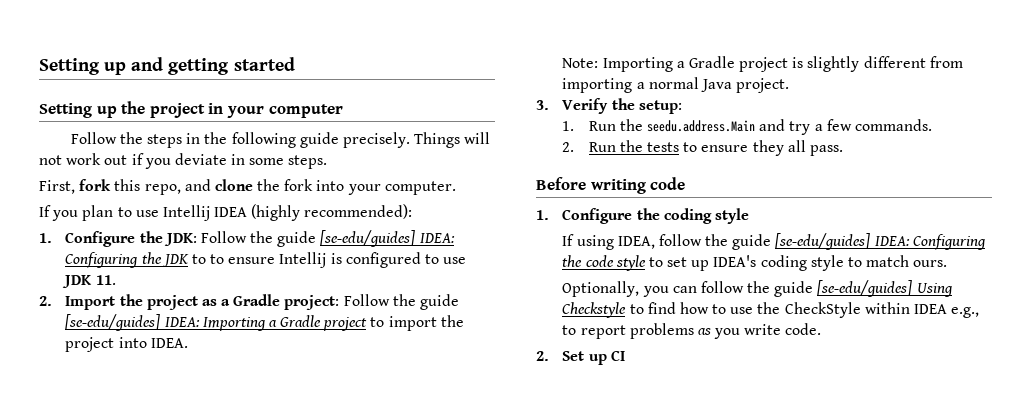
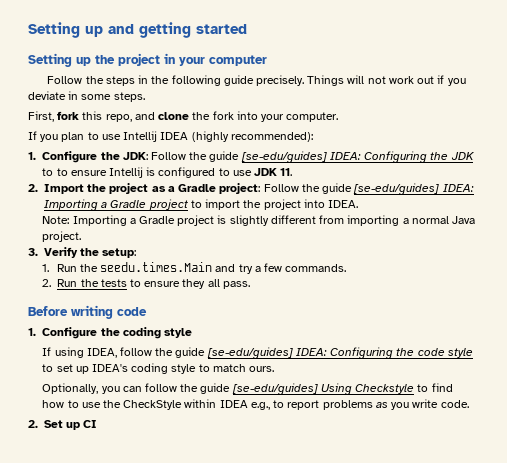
- 1. Run the seedu.address.Main and try a few commands.
+ 1. Run the seedu.times.Main and try a few commands.

